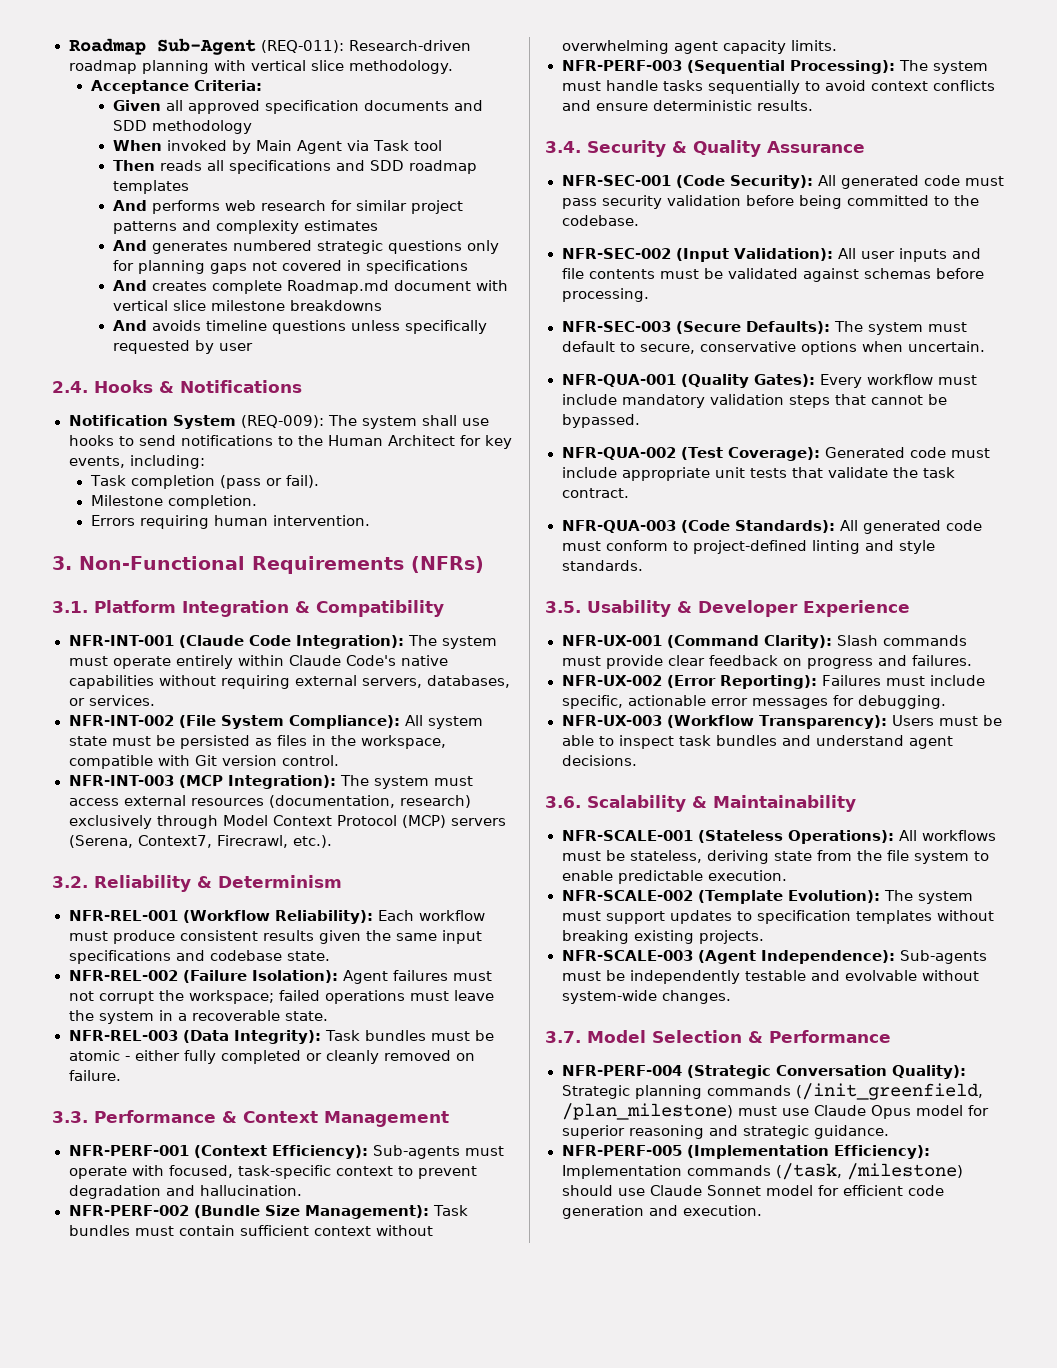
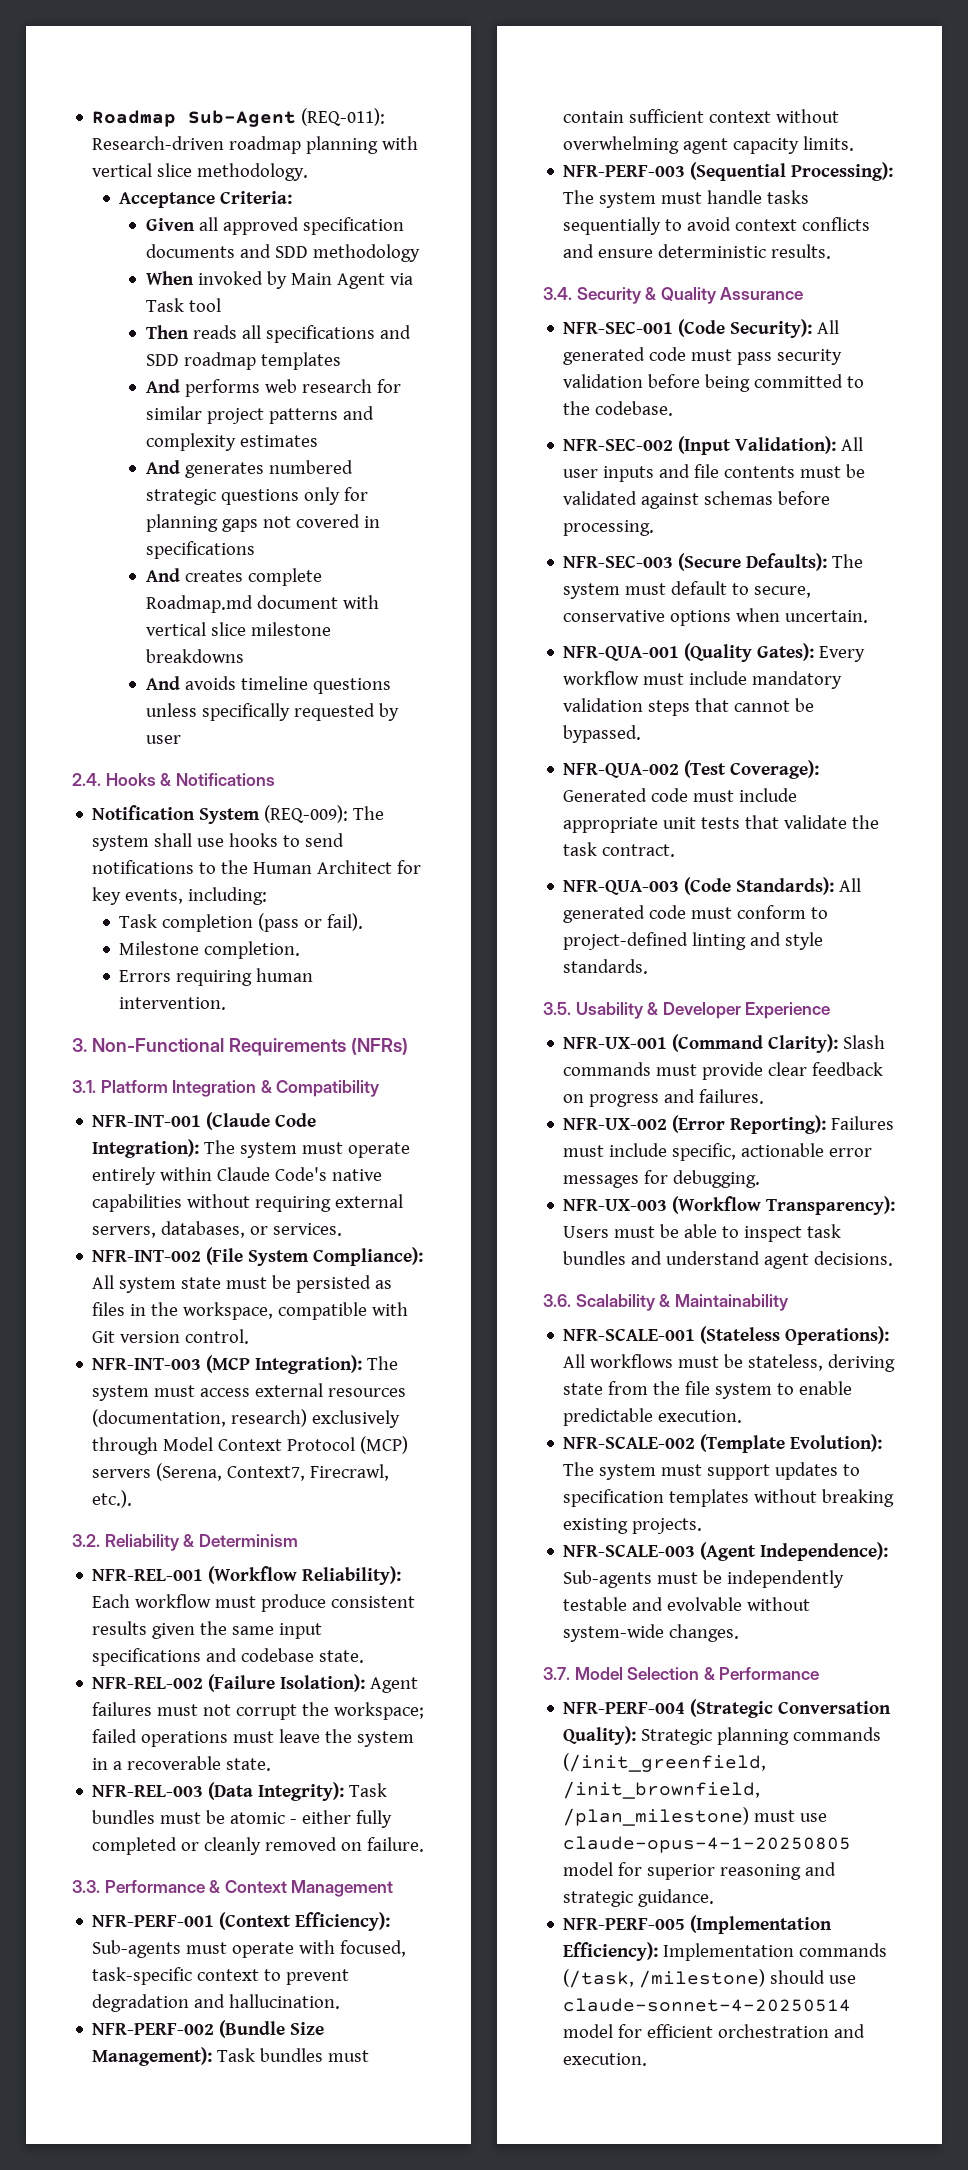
- NFR-PERF-004 (Strategic Conversation Quality): Strategic planning commands (/init_greenfield, /plan_milestone) must use Claude Opus model for superior reasoning and strategic guidance.
+ NFR-PERF-004 (Strategic Conversation Quality): Strategic planning commands (/init_greenfield, /init_brownfield, /plan_milestone) must use claude-opus-4-1-20250805 model for superior reasoning and strategic guidance.
- NFR-PERF-005 (Implementation Efficiency): Implementation commands (/task, /milestone) should use Claude Sonnet model for efficient code generation and execution.
+ NFR-PERF-005 (Implementation Efficiency): Implementation commands (/task, /milestone) should use claude-sonnet-4-20250514 model for efficient orchestration and execution.

